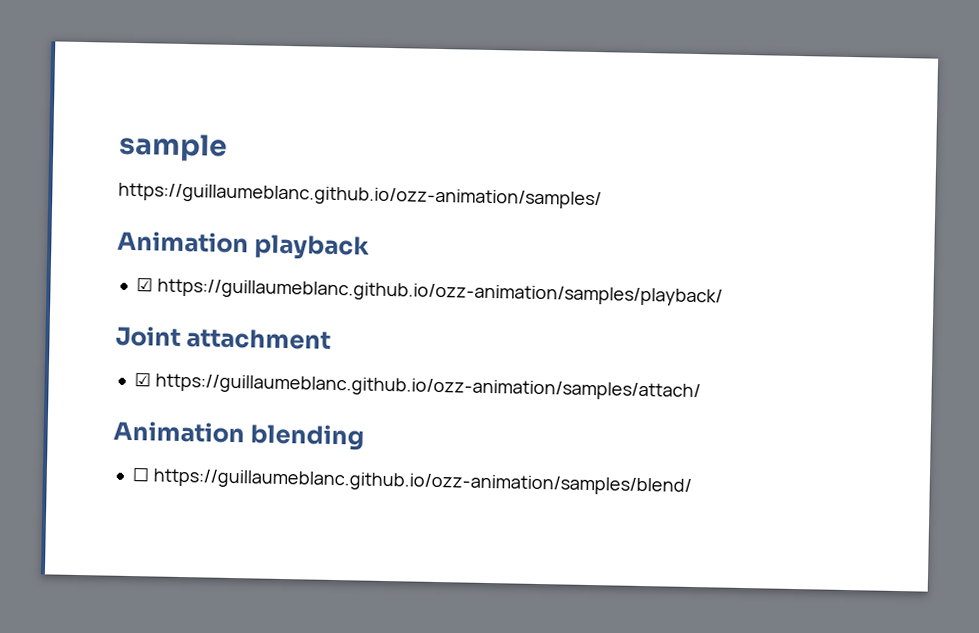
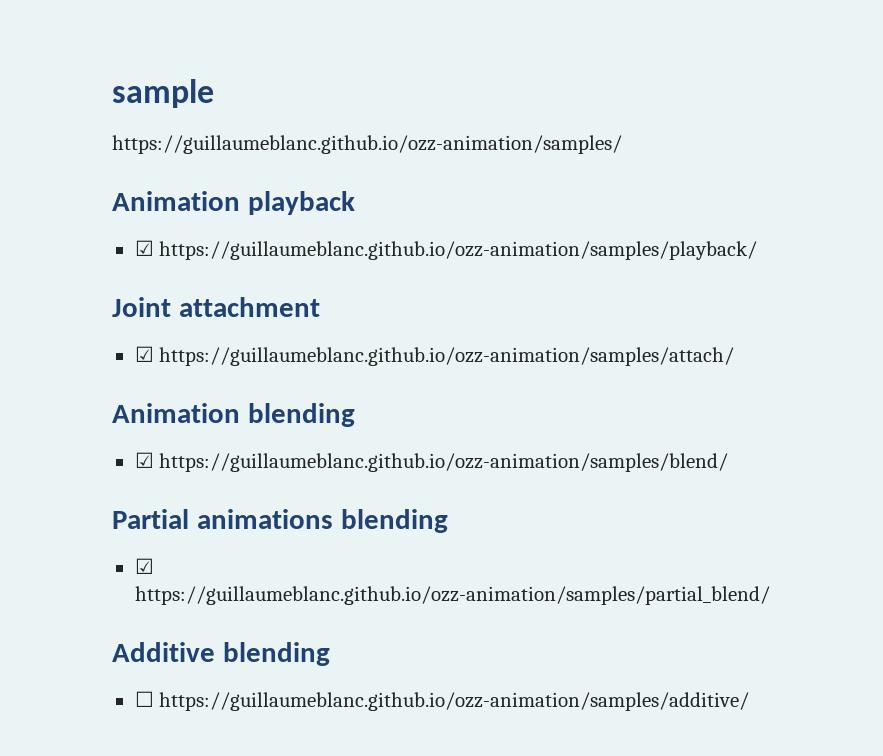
+ ☑ https://guillaumeblanc.github.io/ozz-animation/samples/blend/
+ Partial animations blending
+ ☑ https://guillaumeblanc.github.io/ozz-animation/samples/partial_blend/
+ Additive blending
- ☐ https://guillaumeblanc.github.io/ozz-animation/samples/blend/
+ ☐ https://guillaumeblanc.github.io/ozz-animation/samples/additive/

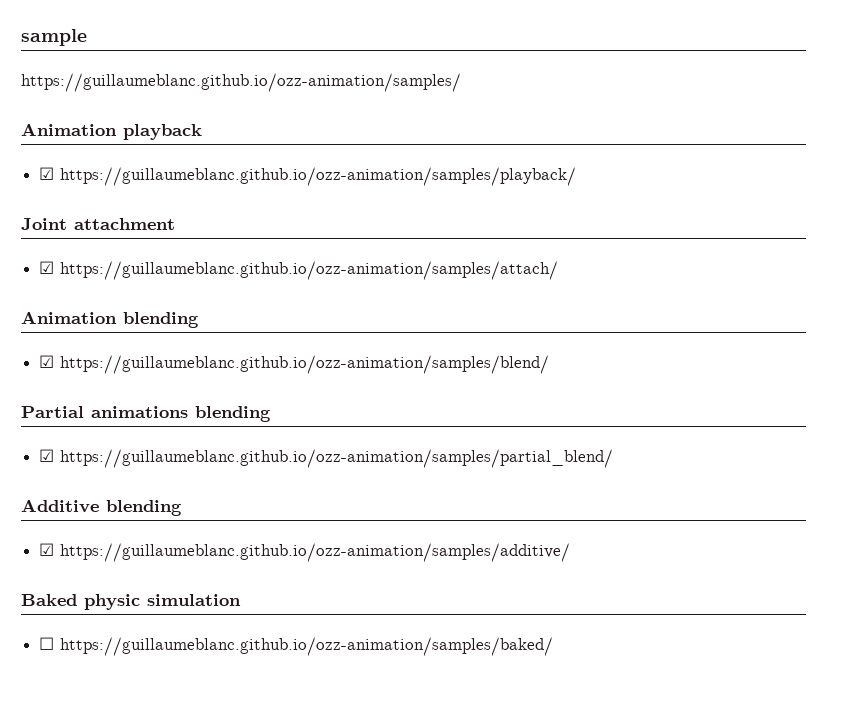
+ ☑ https://guillaumeblanc.github.io/ozz-animation/samples/additive/
+ Baked physic simulation
- ☐ https://guillaumeblanc.github.io/ozz-animation/samples/additive/
+ ☐ https://guillaumeblanc.github.io/ozz-animation/samples/baked/

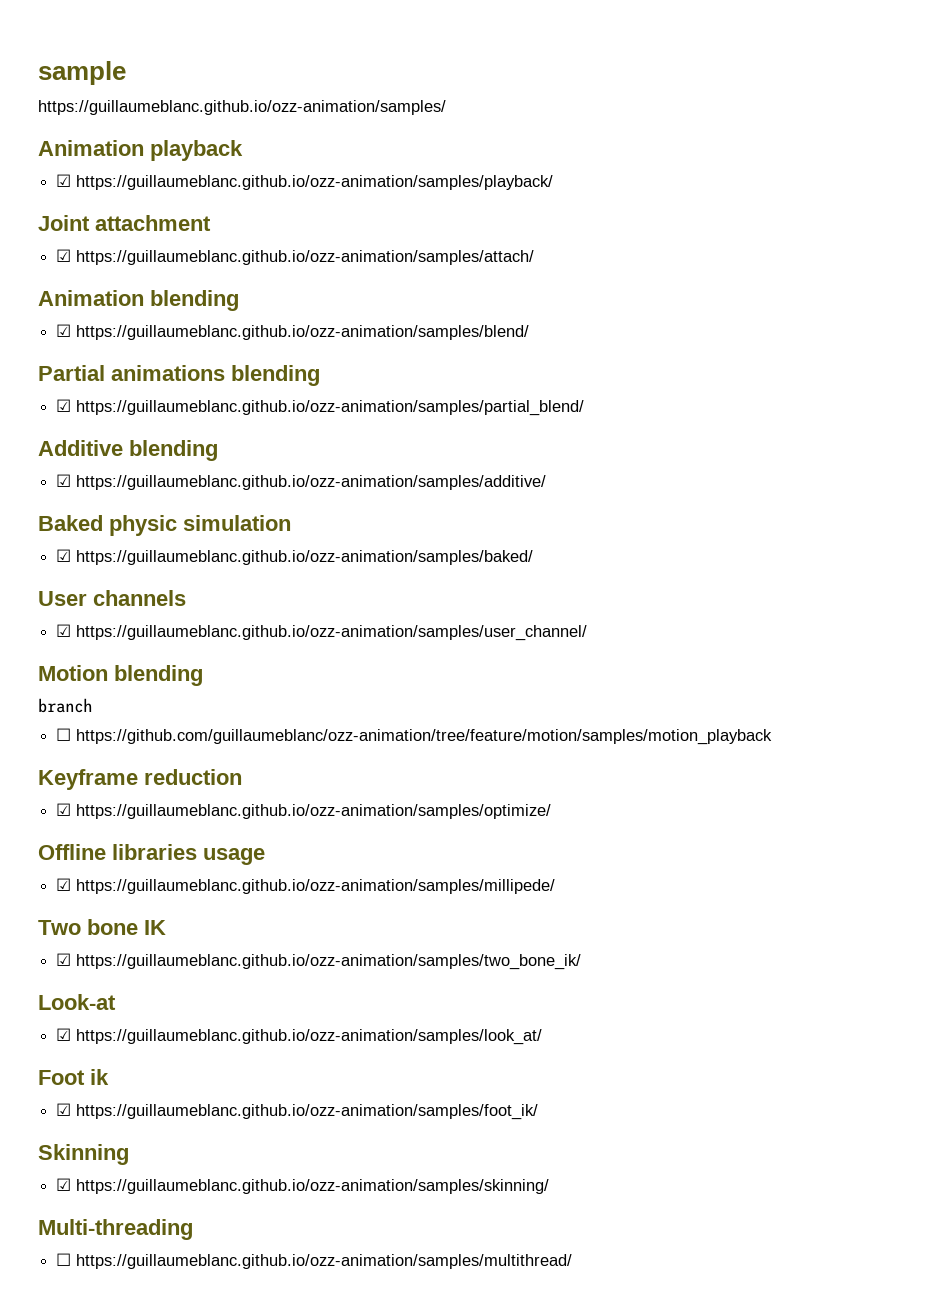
- ☐ https://guillaumeblanc.github.io/ozz-animation/samples/baked/
+ ☑ https://guillaumeblanc.github.io/ozz-animation/samples/baked/
+ User channels
+ ☑ https://guillaumeblanc.github.io/ozz-animation/samples/user_channel/
+ Motion blending
+ branch
+ ☐ https://github.com/guillaumeblanc/ozz-animation/tree/feature/motion/samples/motion_playback
+ Keyframe reduction
+ ☑ https://guillaumeblanc.github.io/ozz-animation/samples/optimize/
+ Offline libraries usage
+ ☑ https://guillaumeblanc.github.io/ozz-animation/samples/millipede/
+ Two bone IK
+ ☑ https://guillaumeblanc.github.io/ozz-animation/samples/two_bone_ik/
+ Look-at
+ ☑ https://guillaumeblanc.github.io/ozz-animation/samples/look_at/
+ Foot ik
+ ☑ https://guillaumeblanc.github.io/ozz-animation/samples/foot_ik/
+ Skinning
+ ☑ https://guillaumeblanc.github.io/ozz-animation/samples/skinning/
+ Multi-threading
+ ☐ https://guillaumeblanc.github.io/ozz-animation/samples/multithread/

